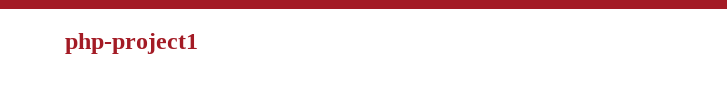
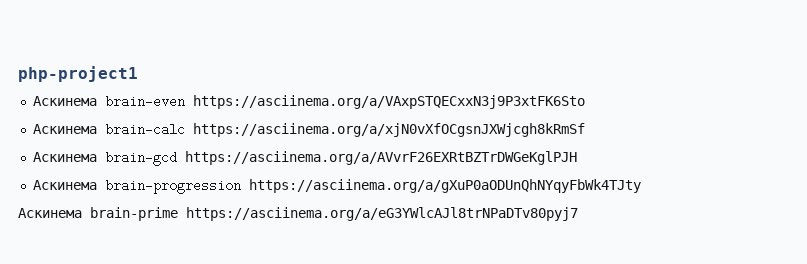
+ Аскинема brain-even https://asciinema.org/a/VAxpSTQECxxN3j9P3xtFK6Sto
+ Аскинема brain-calc https://asciinema.org/a/xjN0vXfOCgsnJXWjcgh8kRmSf
+ Аскинема brain-gcd https://asciinema.org/a/AVvrF26EXRtBZTrDWGeKglPJH
+ Аскинема brain-progression https://asciinema.org/a/gXuP0aODUnQhNYqyFbWk4TJty
+ Аскинема brain-prime https://asciinema.org/a/eG3YWlcAJl8trNPaDTv80pyj7

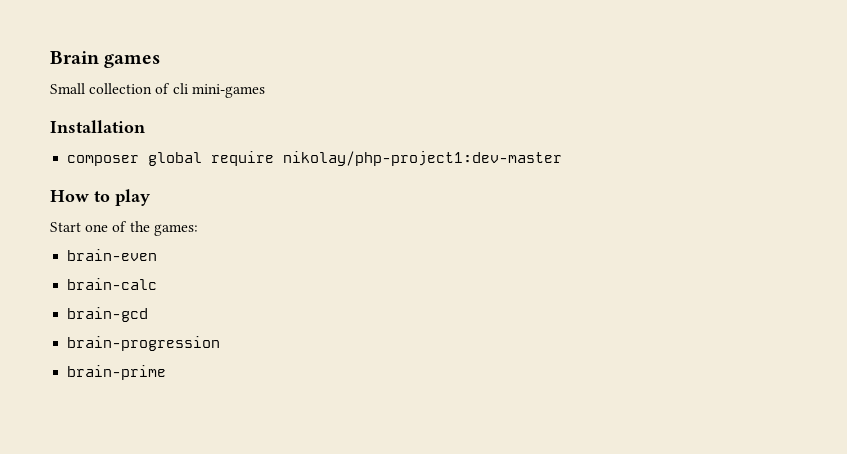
- php-project1
- Аскинема brain-even https://asciinema.org/a/VAxpSTQECxxN3j9P3xtFK6Sto
- Аскинема brain-calc https://asciinema.org/a/xjN0vXfOCgsnJXWjcgh8kRmSf
- Аскинема brain-gcd https://asciinema.org/a/AVvrF26EXRtBZTrDWGeKglPJH
- Аскинема brain-progression https://asciinema.org/a/gXuP0aODUnQhNYqyFbWk4TJty
- Аскинема brain-prime https://asciinema.org/a/eG3YWlcAJl8trNPaDTv80pyj7
+ Brain games
+ Small collection of cli mini-games
+ Installation
+ composer global require nikolay/php-project1:dev-master
+ How to play
+ Start one of the games:
+ brain-even
+ brain-calc
+ brain-gcd
+ brain-progression
+ brain-prime

